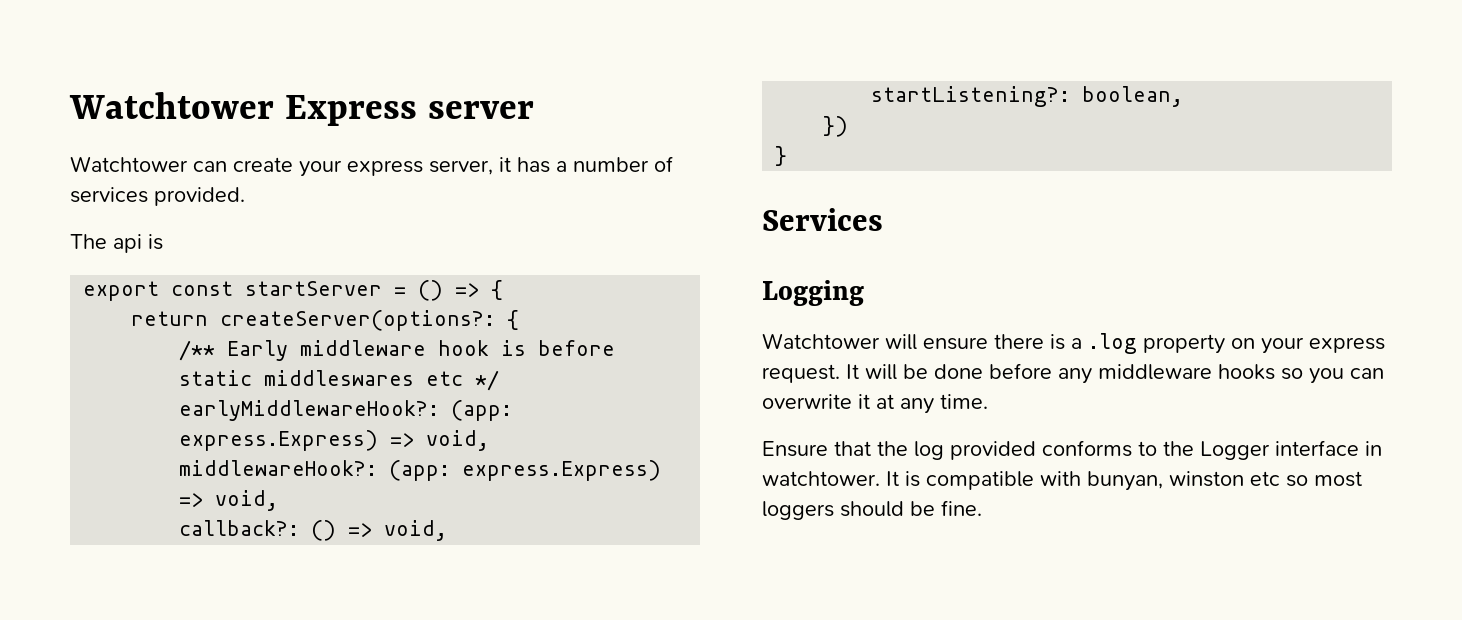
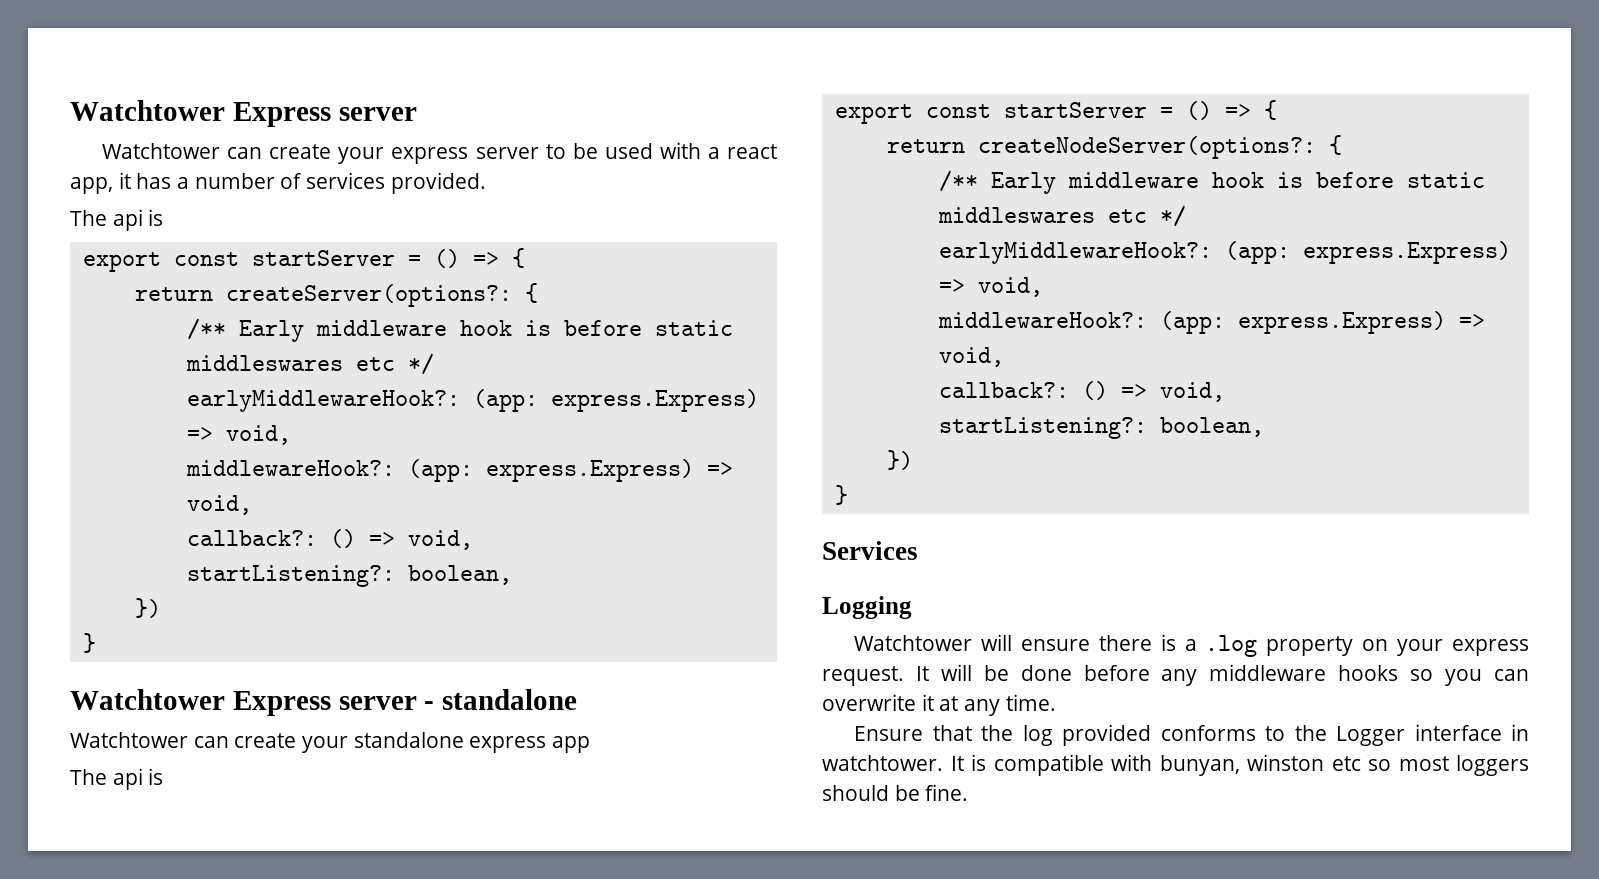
- Watchtower can create your express server, it has a number of services provided.
+ Watchtower can create your express server to be used with a react app, it has a number of services provided.
+ Watchtower Express server - standalone
+ Watchtower can create your standalone express app
+ The api is
+ export const startServer = () => {
+ return createNodeServer(options?: {
+ /** Early middleware hook is before static middleswares etc */
+ earlyMiddlewareHook?: (app: express.Express) => void,
+ middlewareHook?: (app: express.Express) => void,
+ callback?: () => void,
+ startListening?: boolean,
+ })
+ }

